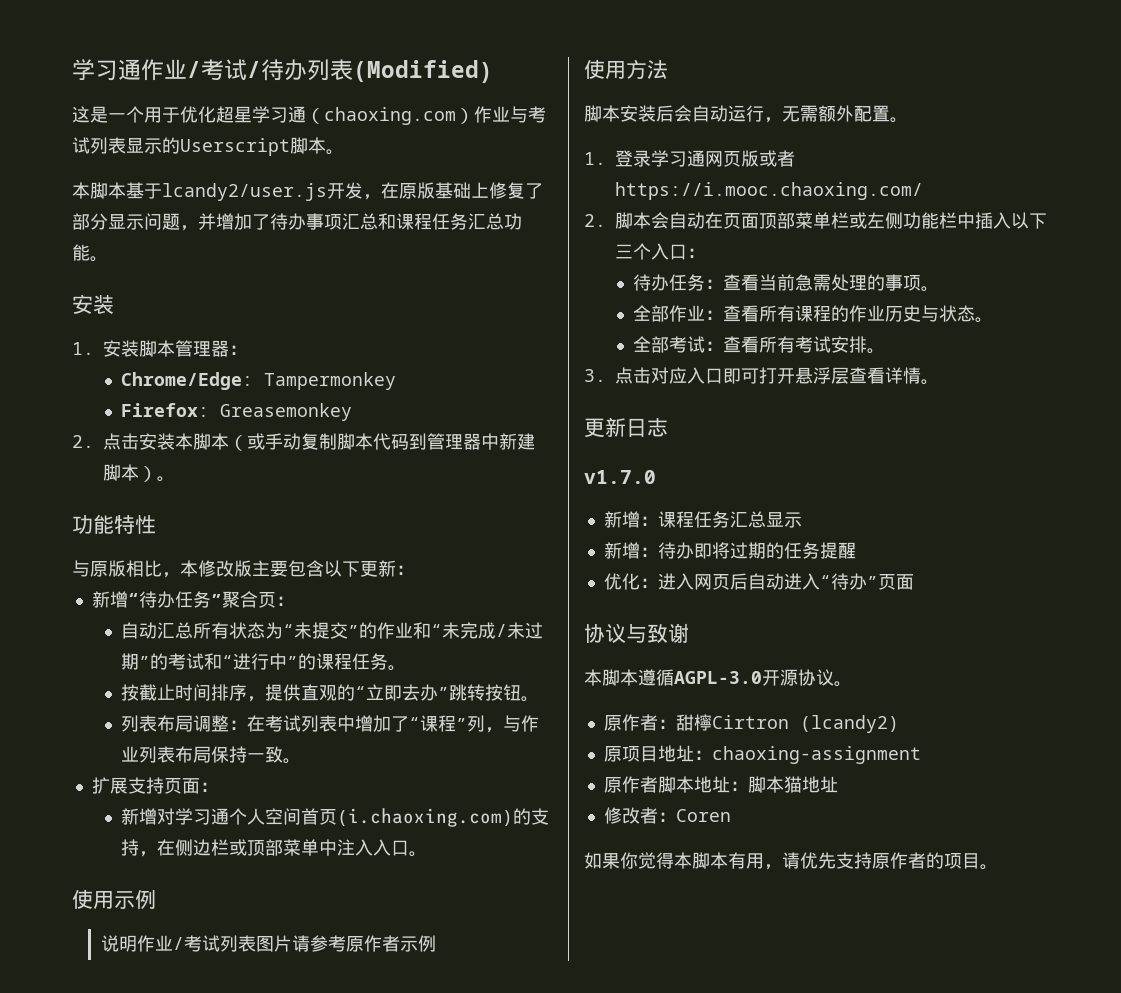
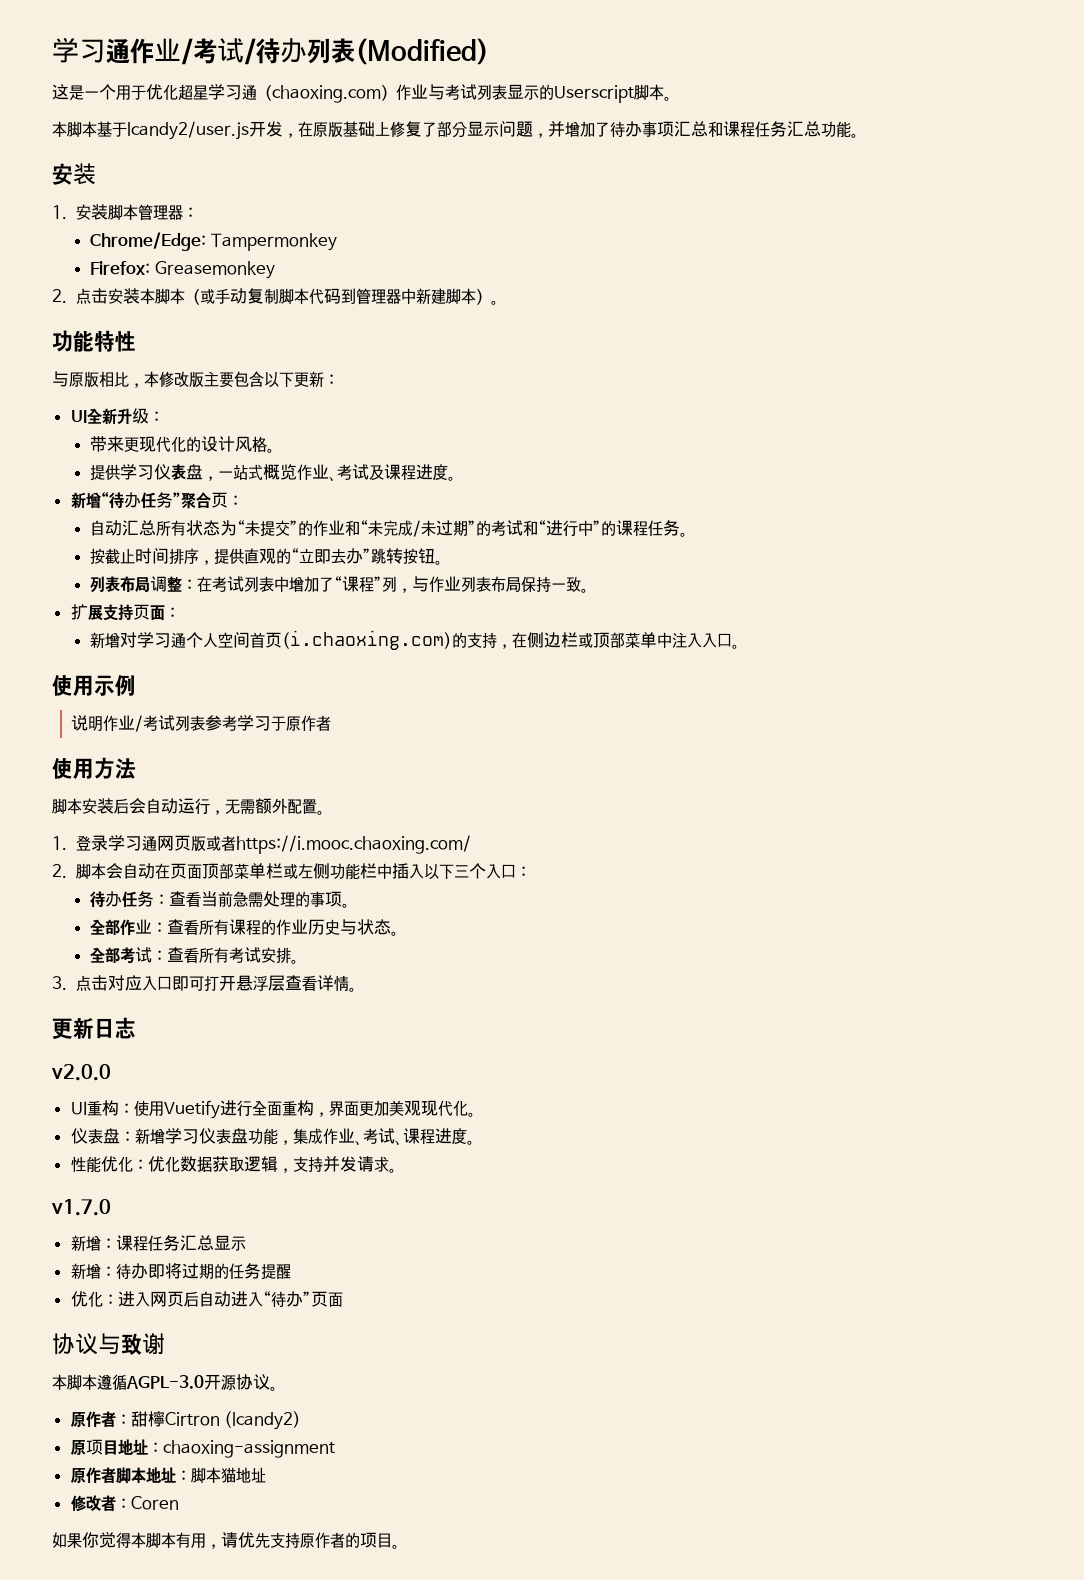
+ UI全新升级：
+ 带来更现代化的设计风格。
+ 提供学习仪表盘，一站式概览作业、考试及课程进度。
- 说明作业/考试列表图片请参考原作者示例
+ 说明作业/考试列表参考学习于原作者
+ v2.0.0
+ UI重构：使用Vuetify进行全面重构，界面更加美观现代化。
+ 仪表盘：新增学习仪表盘功能，集成作业、考试、课程进度。
+ 性能优化：优化数据获取逻辑，支持并发请求。

